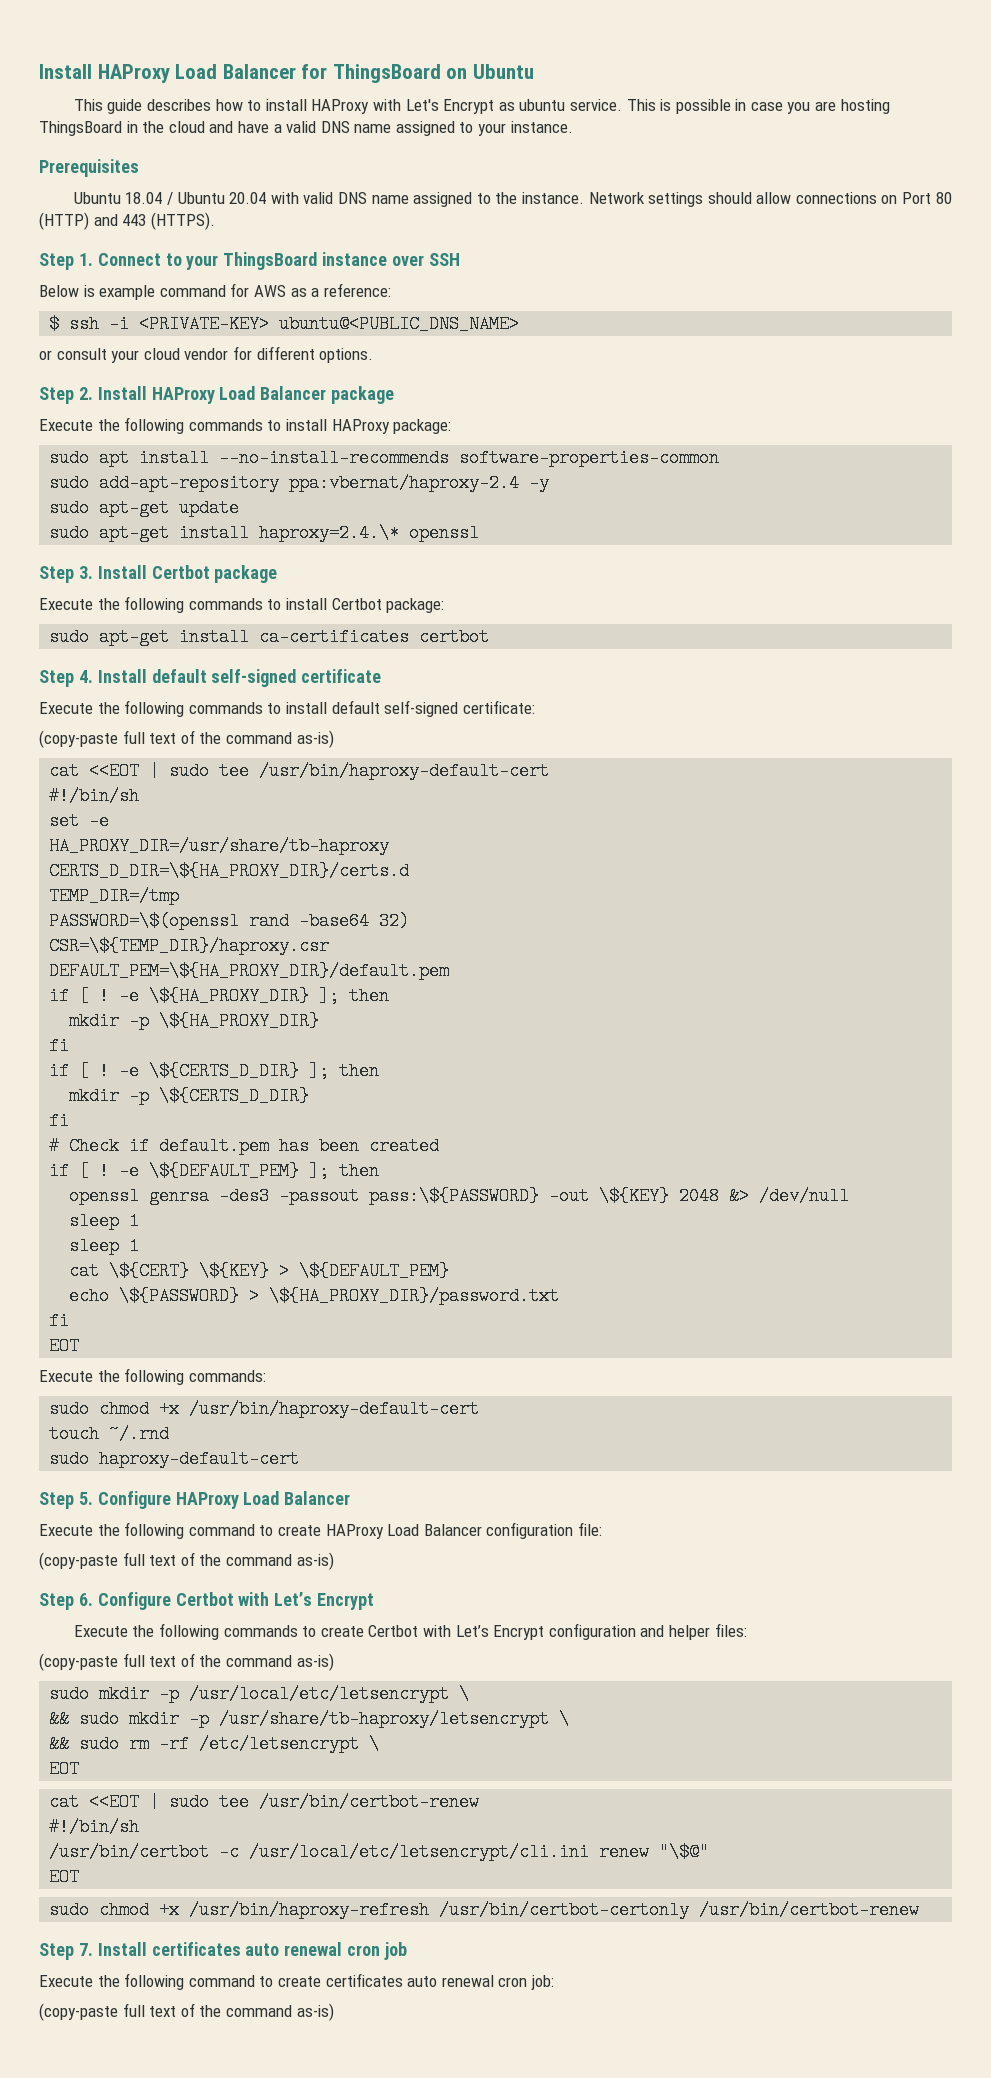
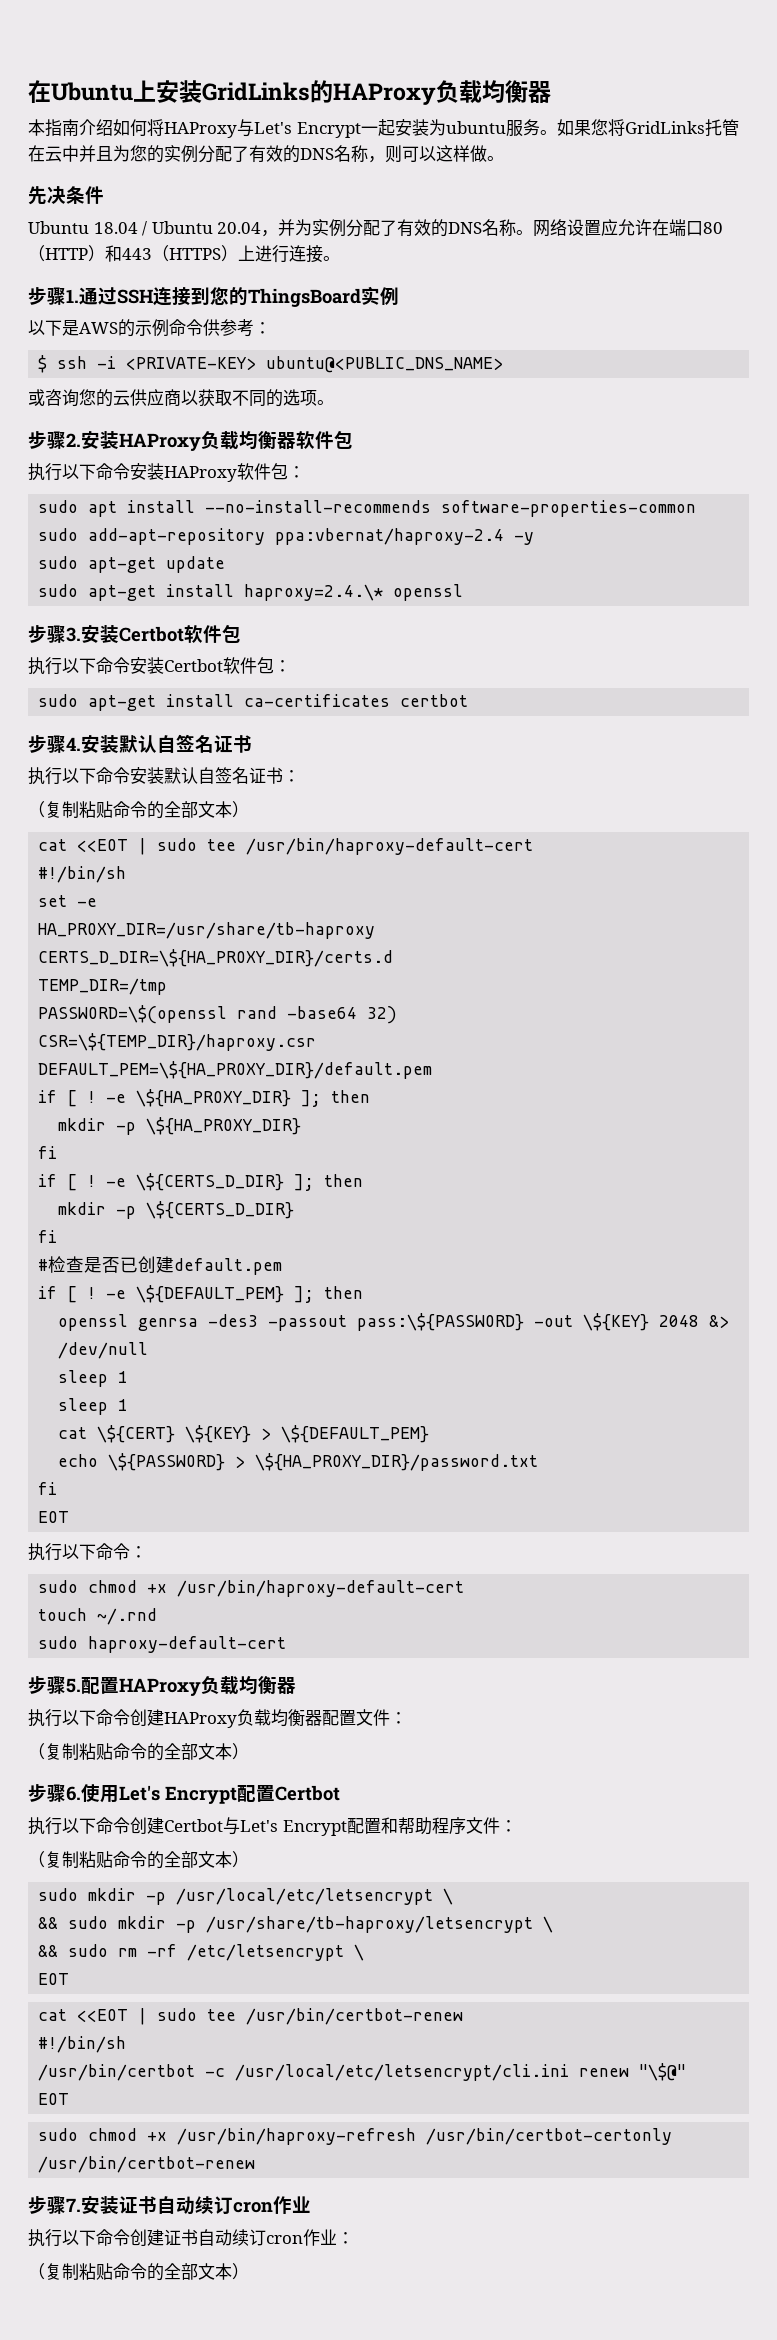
- Install HAProxy Load Balancer for ThingsBoard on Ubuntu
- This guide describes how to install HAProxy with Let's Encrypt as ubuntu service. This is possible in case you are hosting ThingsBoard in the cloud and have a valid DNS name assigned to your instance.
- Prerequisites
+ 在Ubuntu上安装GridLinks的HAProxy负载均衡器
+ 本指南介绍如何将HAProxy与Let's Encrypt一起安装为ubuntu服务。如果您将GridLinks托管在云中并且为您的实例分配了有效的DNS名称，则可以这样做。
+ 先决条件
- Ubuntu 18.04 / Ubuntu 20.04 with valid DNS name assigned to the instance. Network settings should allow connections on Port 80 (HTTP) and 443 (HTTPS).
- Step 1. Connect to your ThingsBoard instance over SSH
- Below is example command for AWS as a reference:
+ Ubuntu 18.04 / Ubuntu 20.04，并为实例分配了有效的DNS名称。网络设置应允许在端口80（HTTP）和443（HTTPS）上进行连接。
+ 步骤1.通过SSH连接到您的ThingsBoard实例
+ 以下是AWS的示例命令供参考：
- or consult your cloud vendor for different options.
- Step 2. Install HAProxy Load Balancer package
- Execute the following commands to install HAProxy package:
+ 或咨询您的云供应商以获取不同的选项。
+ 步骤2.安装HAProxy负载均衡器软件包
+ 执行以下命令安装HAProxy软件包：
- Step 3. Install Certbot package
- Execute the following commands to install Certbot package:
+ 步骤3.安装Certbot软件包
+ 执行以下命令安装Certbot软件包：
- Step 4. Install default self-signed certificate
- Execute the following commands to install default self-signed certificate:
- (copy-paste full text of the command as-is)
+ 步骤4.安装默认自签名证书
+ 执行以下命令安装默认自签名证书：
+ （复制粘贴命令的全部文本）
- # Check if default.pem has been created
+ #检查是否已创建default.pem
- Execute the following commands:
+ 执行以下命令：
- Step 5. Configure HAProxy Load Balancer
- Execute the following command to create HAProxy Load Balancer configuration file:
- (copy-paste full text of the command as-is)
- Step 6. Configure Certbot with Let’s Encrypt
- Execute the following commands to create Certbot with Let’s Encrypt configuration and helper files:
- (copy-paste full text of the command as-is)
+ 步骤5.配置HAProxy负载均衡器
+ 执行以下命令创建HAProxy负载均衡器配置文件：
+ （复制粘贴命令的全部文本）
+ 步骤6.使用Let's Encrypt配置Certbot
+ 执行以下命令创建Certbot与Let's Encrypt配置和帮助程序文件：
+ （复制粘贴命令的全部文本）
- Step 7. Install certificates auto renewal cron job
- Execute the following command to create certificates auto renewal cron job:
- (copy-paste full text of the command as-is)
+ 步骤7.安装证书自动续订cron作业
+ 执行以下命令创建证书自动续订cron作业：
+ （复制粘贴命令的全部文本）

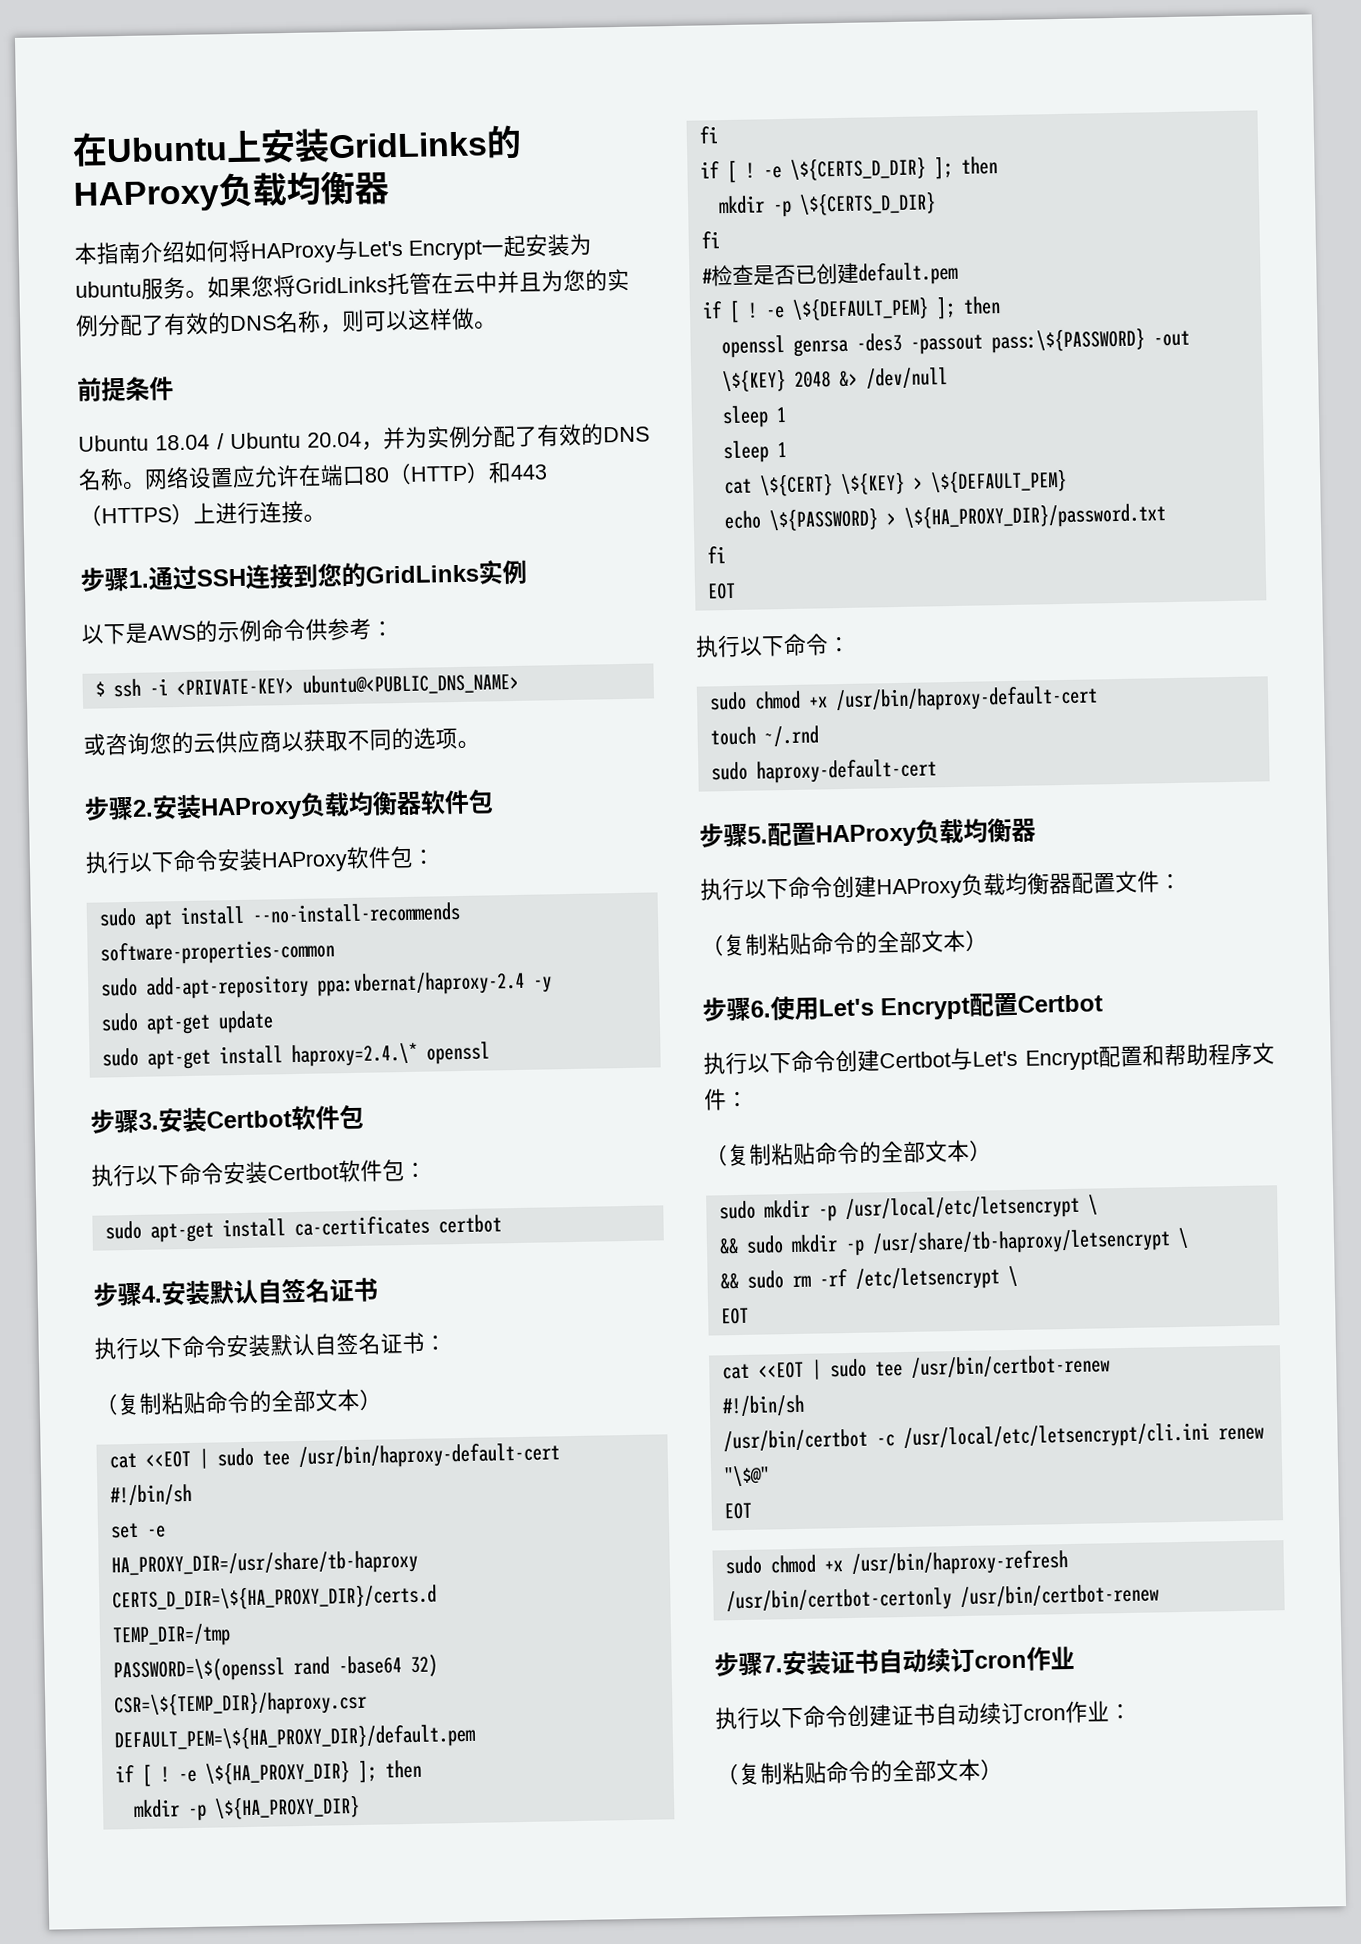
- 先决条件
+ 前提条件
- 步骤1.通过SSH连接到您的ThingsBoard实例
+ 步骤1.通过SSH连接到您的GridLinks实例

